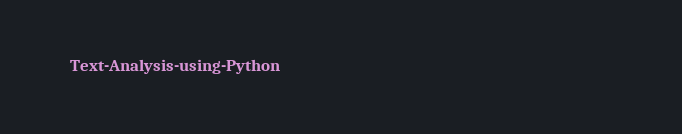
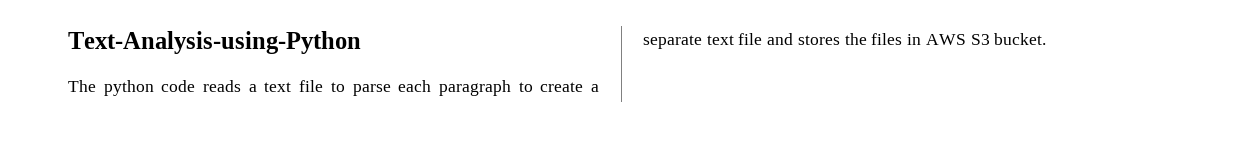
+ The python code reads a text file to parse each paragraph to create a separate text file and stores the files in AWS S3 bucket.

